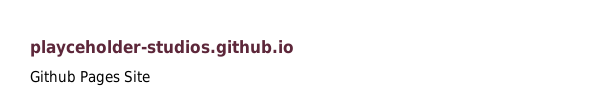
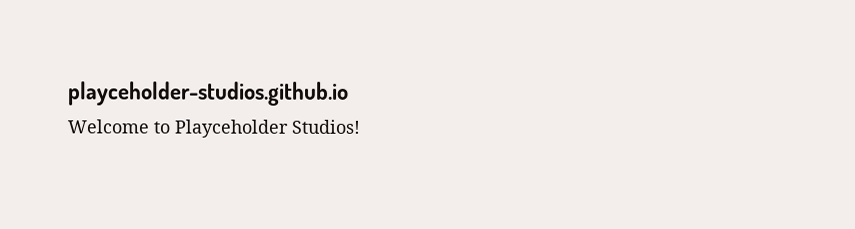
- Github Pages Site
+ Welcome to Playceholder Studios!

